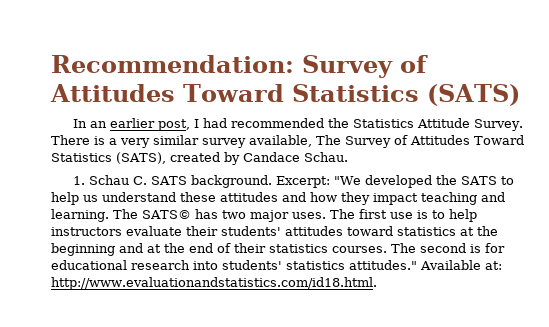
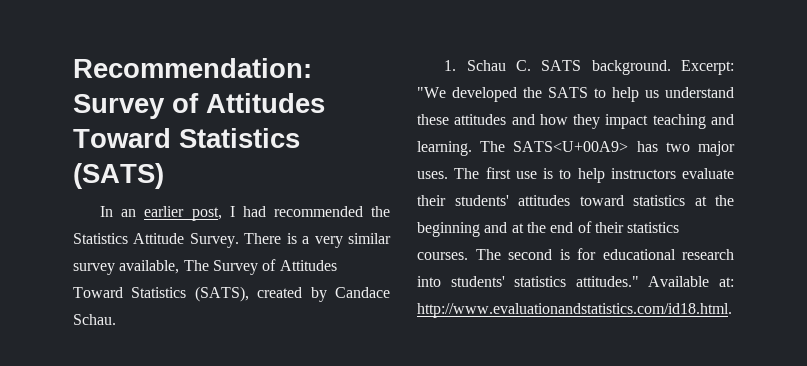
- The SATS© has two major uses.
+ The SATS<U+00A9> has two major uses.

